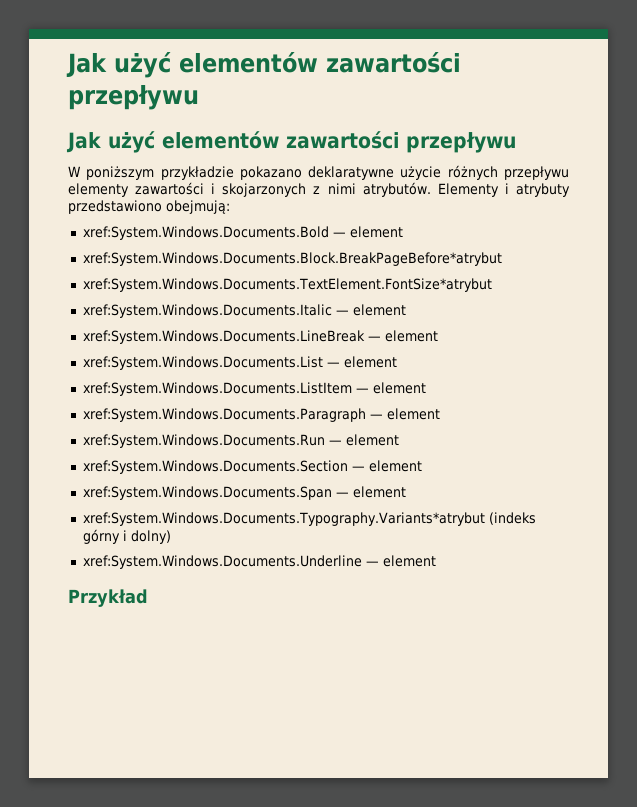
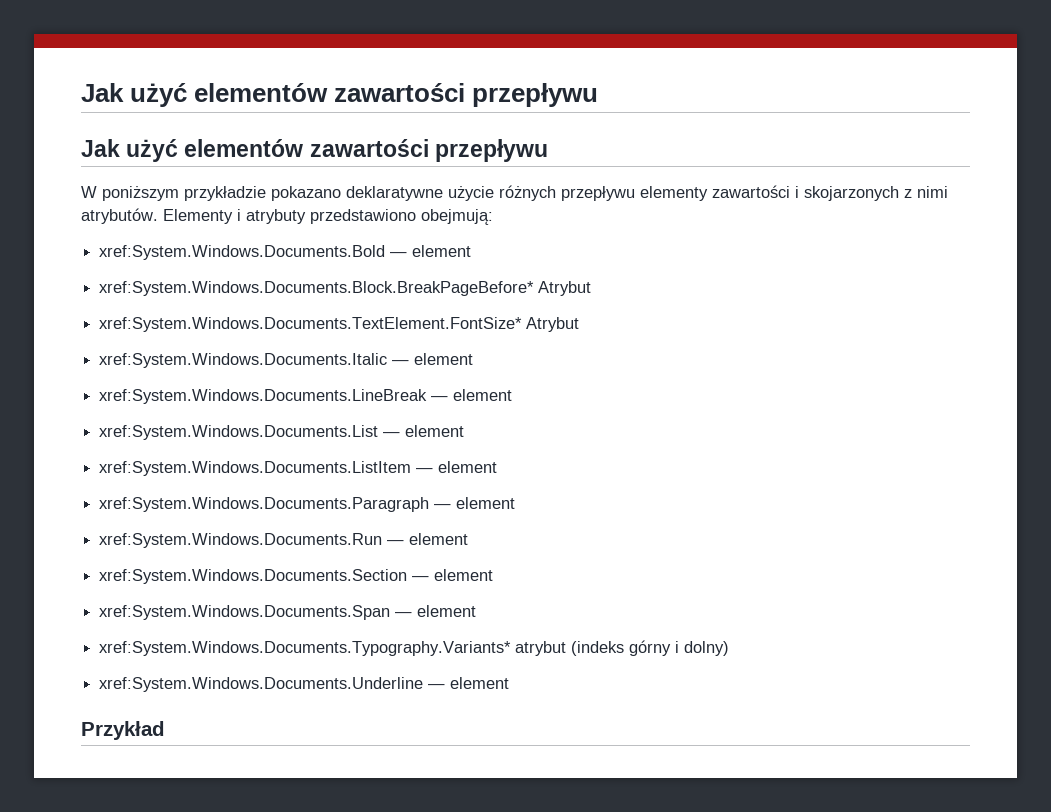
- xref:System.Windows.Documents.Block.BreakPageBefore*atrybut
- xref:System.Windows.Documents.TextElement.FontSize*atrybut
+ xref:System.Windows.Documents.Block.BreakPageBefore* Atrybut
+ xref:System.Windows.Documents.TextElement.FontSize* Atrybut
- xref:System.Windows.Documents.Typography.Variants*atrybut (indeks górny i dolny)
+ xref:System.Windows.Documents.Typography.Variants* atrybut (indeks górny i dolny)

